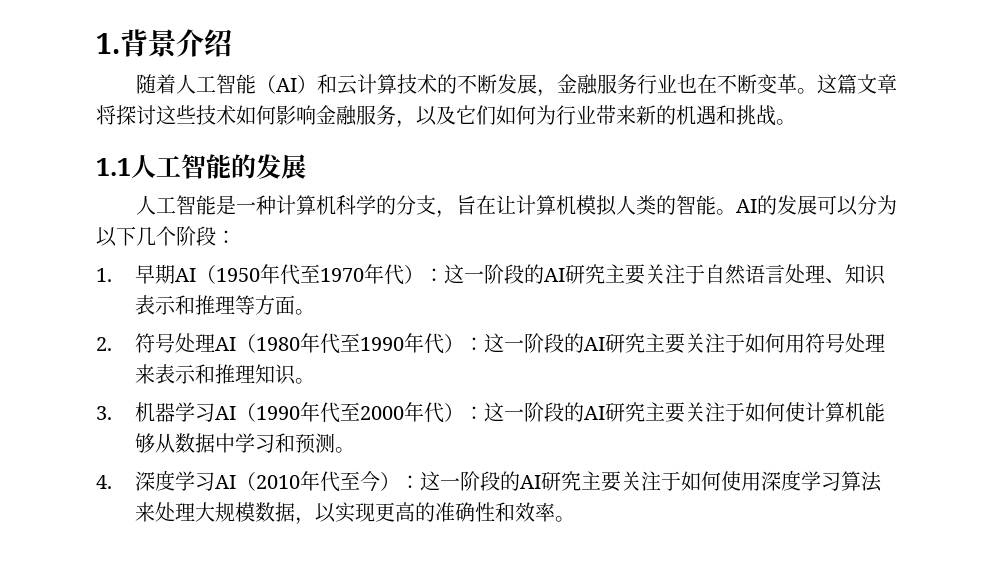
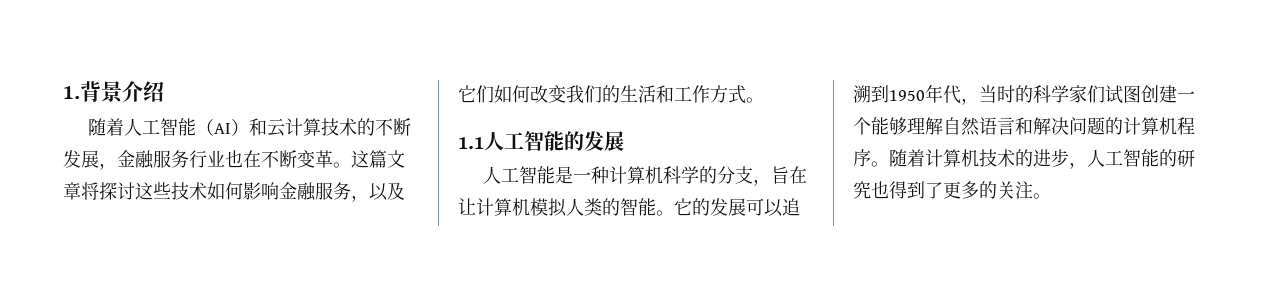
- 这篇文章将探讨这些技术如何影响金融服务，以及它们如何为行业带来新的机遇和挑战。
+ 这篇文章将探讨这些技术如何影响金融服务，以及它们如何改变我们的生活和工作方式。
- AI的发展可以分为以下几个阶段：
- 1.早期AI（1950年代至1970年代）：这一阶段的AI研究主要关注于自然语言处理、知识表示和推理等方面。
- 2.符号处理AI（1980年代至1990年代）：这一阶段的AI研究主要关注于如何用符号处理来表示和推理知识。
- 3.机器学习AI（1990年代至2000年代）：这一阶段的AI研究主要关注于如何使计算机能够从数据中学习和预测。
- 4.深度学习AI（2010年代至今）：这一阶段的AI研究主要关注于如何使用深度学习算法来处理大规模数据，以实现更高的准确性和效率。
+ 它的发展可以追溯到1950年代，当时的科学家们试图创建一个能够理解自然语言和解决问题的计算机程序。随着计算机技术的进步，人工智能的研究也得到了更多的关注。

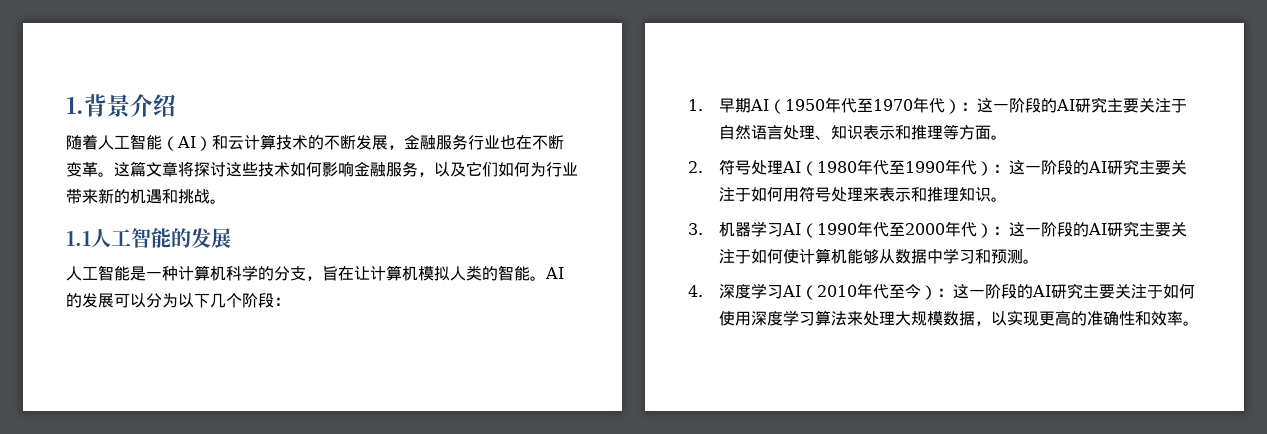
- 这篇文章将探讨这些技术如何影响金融服务，以及它们如何改变我们的生活和工作方式。
+ 这篇文章将探讨这些技术如何影响金融服务，以及它们如何为行业带来新的机遇和挑战。
- 它的发展可以追溯到1950年代，当时的科学家们试图创建一个能够理解自然语言和解决问题的计算机程序。随着计算机技术的进步，人工智能的研究也得到了更多的关注。
+ AI的发展可以分为以下几个阶段：
+ 1.早期AI（1950年代至1970年代）：这一阶段的AI研究主要关注于自然语言处理、知识表示和推理等方面。
+ 2.符号处理AI（1980年代至1990年代）：这一阶段的AI研究主要关注于如何用符号处理来表示和推理知识。
+ 3.机器学习AI（1990年代至2000年代）：这一阶段的AI研究主要关注于如何使计算机能够从数据中学习和预测。
+ 4.深度学习AI（2010年代至今）：这一阶段的AI研究主要关注于如何使用深度学习算法来处理大规模数据，以实现更高的准确性和效率。

